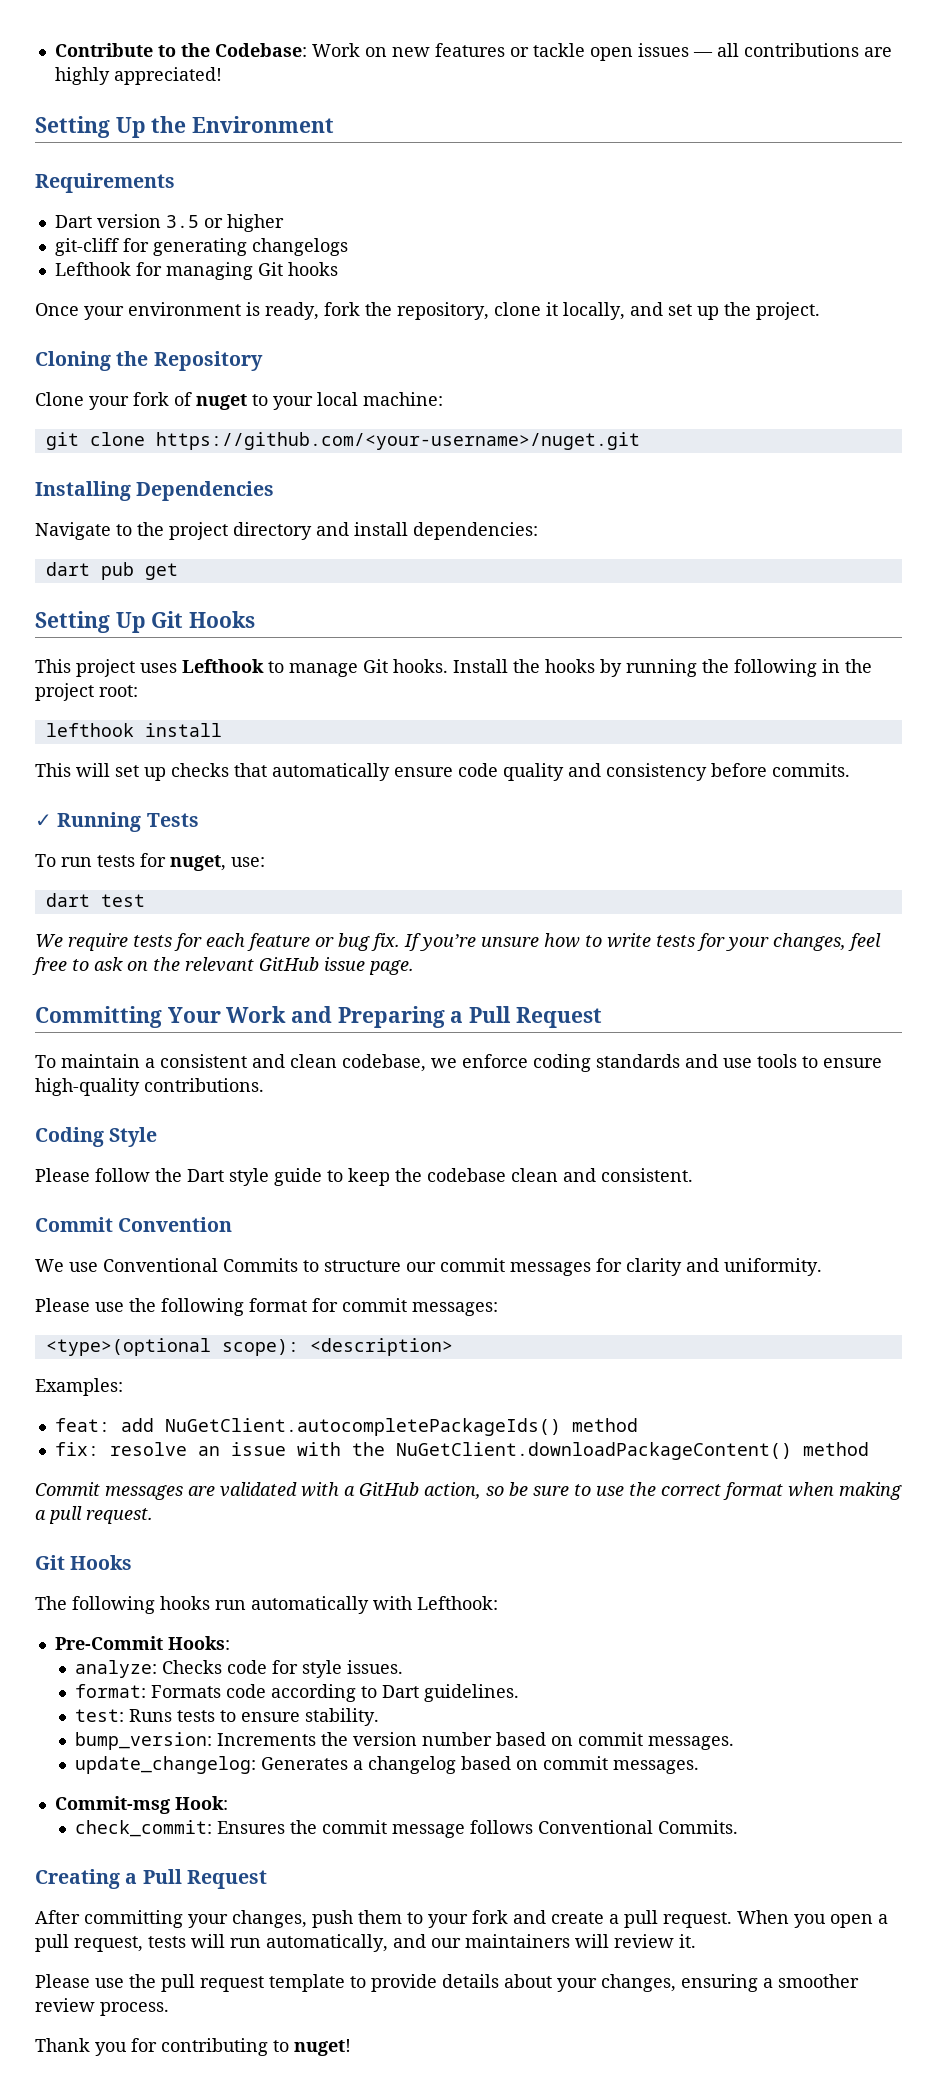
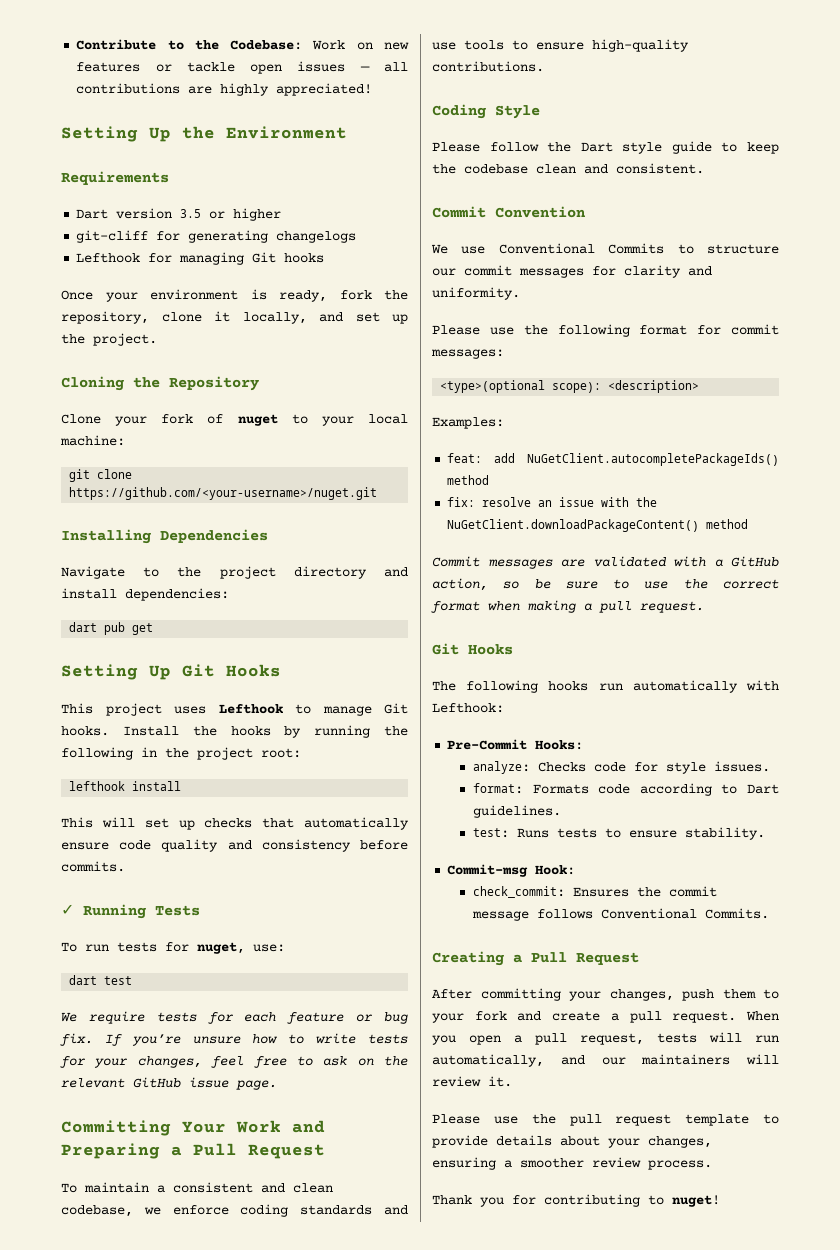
- bump_version: Increments the version number based on commit messages.
- update_changelog: Generates a changelog based on commit messages.

